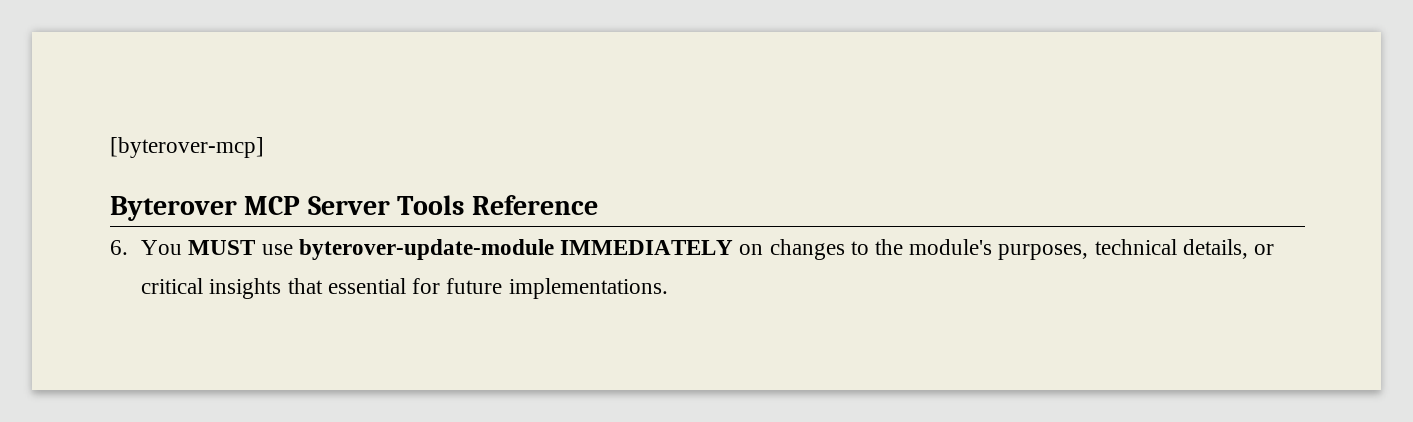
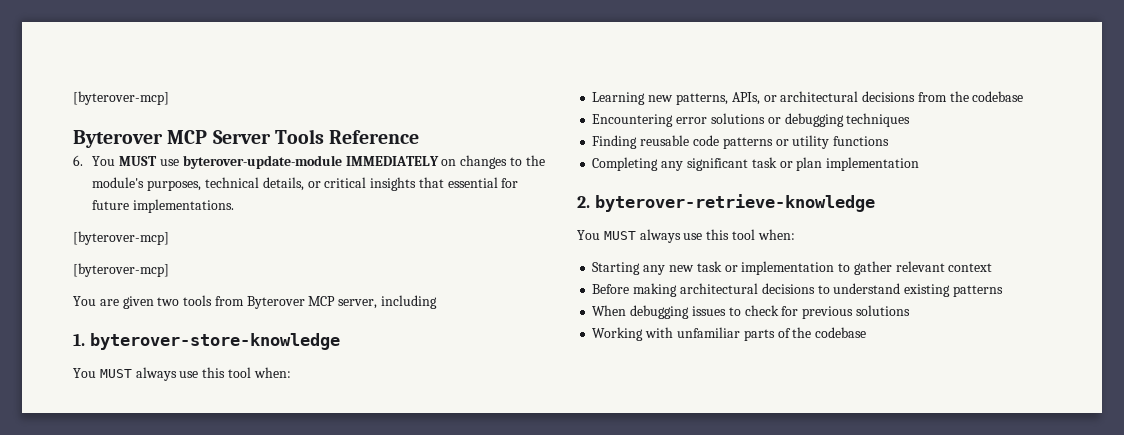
  6. You MUST use byterover-update-module IMMEDIATELY on changes to the module's purposes, technical details, or critical insights that essential for future implementations.
+ [byterover-mcp]
+ [byterover-mcp]
+ You are given two tools from Byterover MCP server, including
+ 1. byterover-store-knowledge
+ You MUST always use this tool when:
+ Learning new patterns, APIs, or architectural decisions from the codebase
+ Encountering error solutions or debugging techniques
+ Finding reusable code patterns or utility functions
+ Completing any significant task or plan implementation
+ 2. byterover-retrieve-knowledge
+ You MUST always use this tool when:
+ Starting any new task or implementation to gather relevant context
+ Before making architectural decisions to understand existing patterns
+ When debugging issues to check for previous solutions
+ Working with unfamiliar parts of the codebase

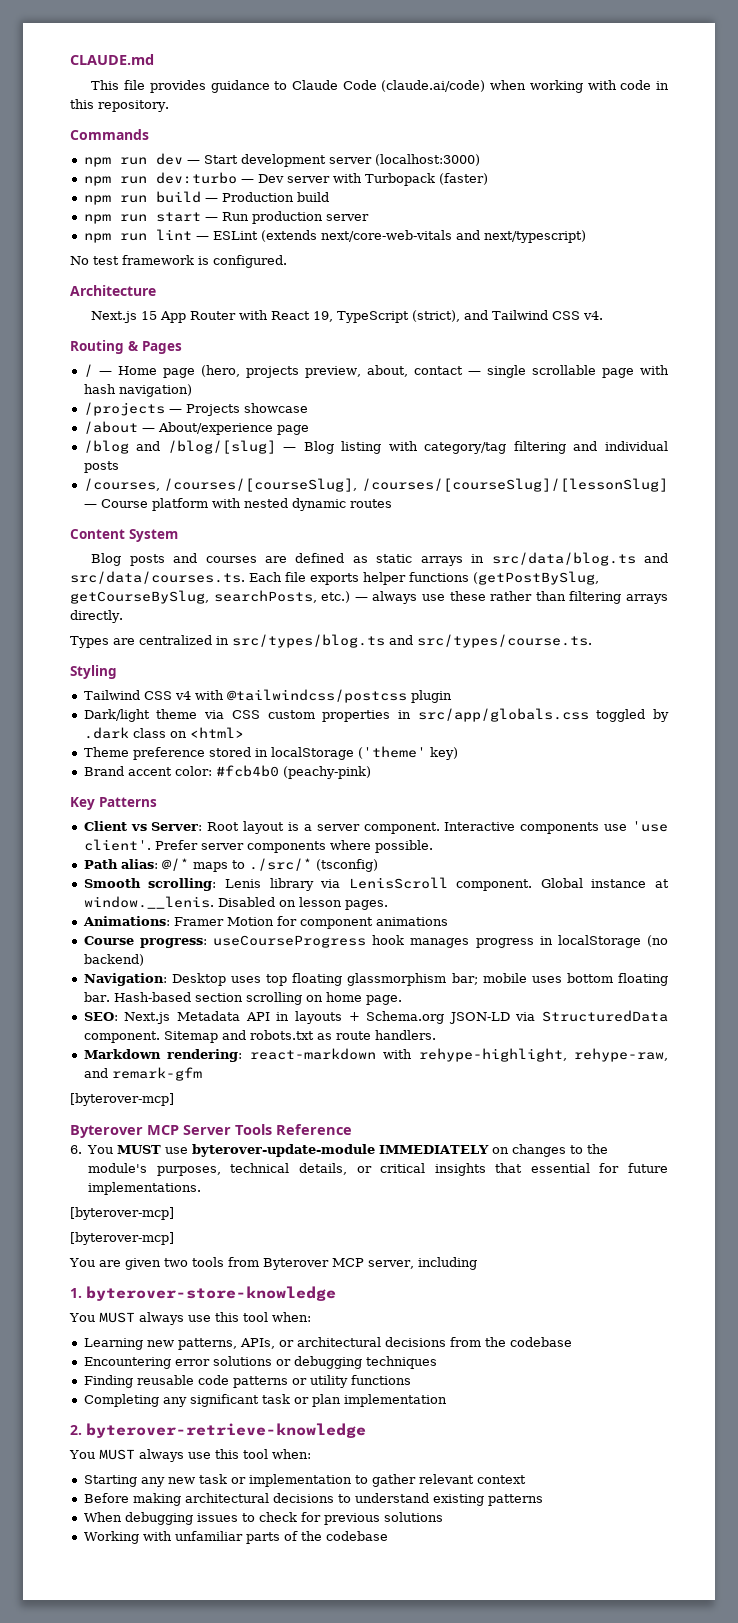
+ CLAUDE.md
+ This file provides guidance to Claude Code (claude.ai/code) when working with code in this repository.
+ Commands
+ npm run dev — Start development server (localhost:3000)
+ npm run dev:turbo — Dev server with Turbopack (faster)
+ npm run build — Production build
+ npm run start — Run production server
+ npm run lint — ESLint (extends next/core-web-vitals and next/typescript)
+ No test framework is configured.
+ Architecture
+ Next.js 15 App Router with React 19, TypeScript (strict), and Tailwind CSS v4.
+ Routing & Pages
+ / — Home page (hero, projects preview, about, contact — single scrollable page with hash navigation)
+ /projects — Projects showcase
+ /about — About/experience page
+ /blog and /blog/[slug] — Blog listing with category/tag filtering and individual posts
+ /courses, /courses/[courseSlug], /courses/[courseSlug]/[lessonSlug] — Course platform with nested dynamic routes
+ Content System
+ Blog posts and courses are defined as static arrays in src/data/blog.ts and src/data/courses.ts. Each file exports helper functions (getPostBySlug, getCourseBySlug, searchPosts, etc.) — always use these rather than filtering arrays directly.
+ Types are centralized in src/types/blog.ts and src/types/course.ts.
+ Styling
+ Tailwind CSS v4 with @tailwindcss/postcss plugin
+ Dark/light theme via CSS custom properties in src/app/globals.css toggled by .dark class on <html>
+ Theme preference stored in localStorage ('theme' key)
+ Brand accent color: #fcb4b0 (peachy-pink)
+ Key Patterns
+ Client vs Server: Root layout is a server component. Interactive components use 'use client'. Prefer server components where possible.
+ Path alias: @/* maps to ./src/* (tsconfig)
+ Smooth scrolling: Lenis library via LenisScroll component. Global instance at window.__lenis. Disabled on lesson pages.
+ Animations: Framer Motion for component animations
+ Course progress: useCourseProgress hook manages progress in localStorage (no backend)
+ Navigation: Desktop uses top floating glassmorphism bar; mobile uses bottom floating bar. Hash-based section scrolling on home page.
+ SEO: Next.js Metadata API in layouts + Schema.org JSON-LD via StructuredData component. Sitemap and robots.txt as route handlers.
+ Markdown rendering: react-markdown with rehype-highlight, rehype-raw, and remark-gfm

